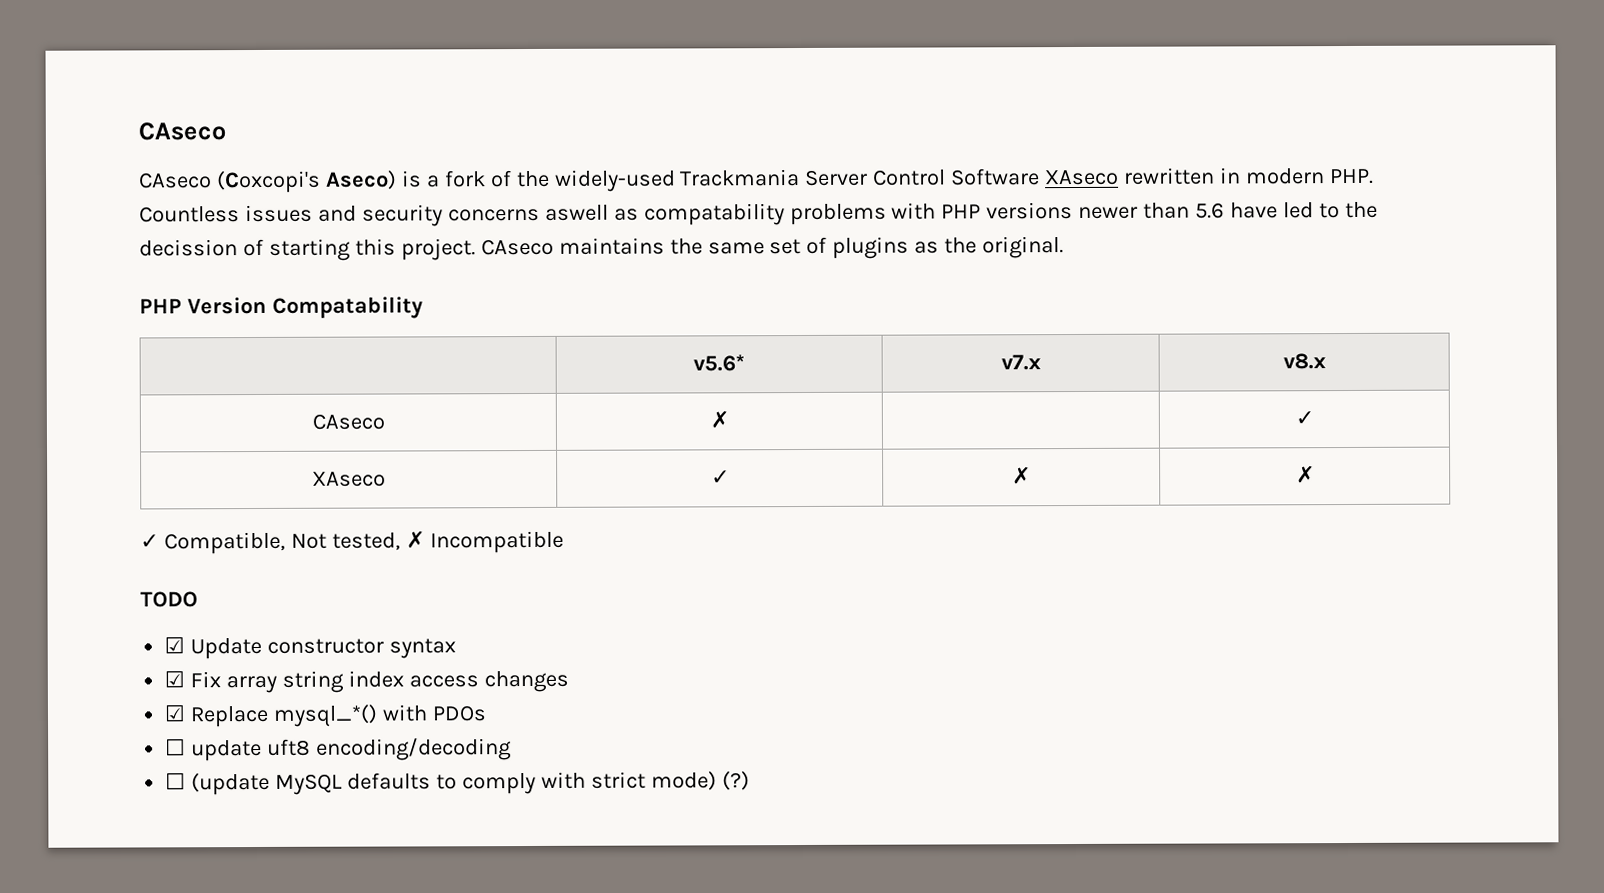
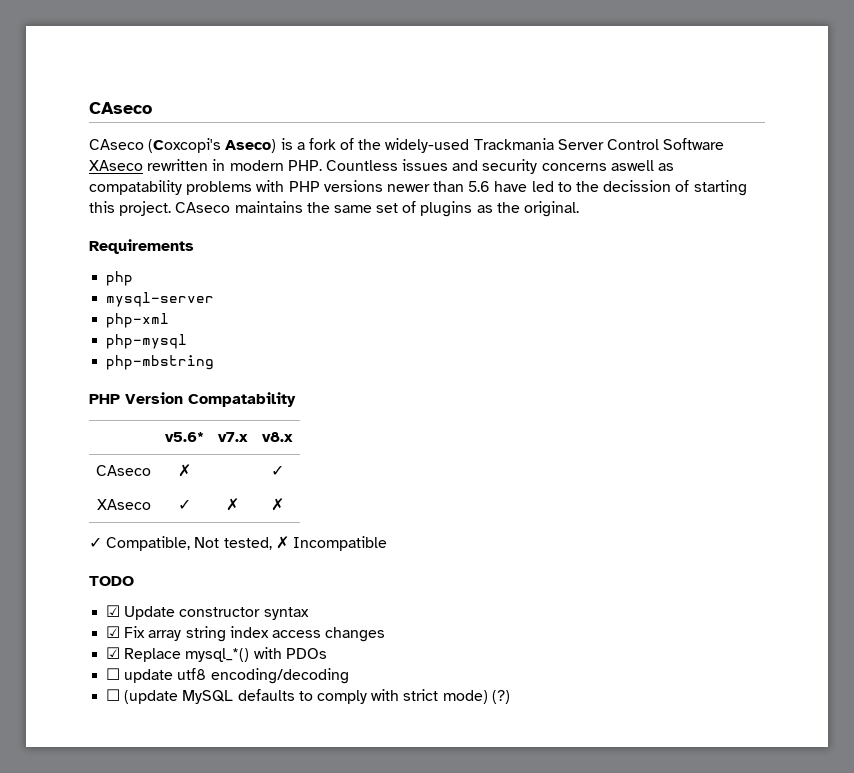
+ Requirements
+ php
+ mysql-server
+ php-xml
+ php-mysql
+ php-mbstring
- ☐ update uft8 encoding/decoding
+ ☐ update utf8 encoding/decoding

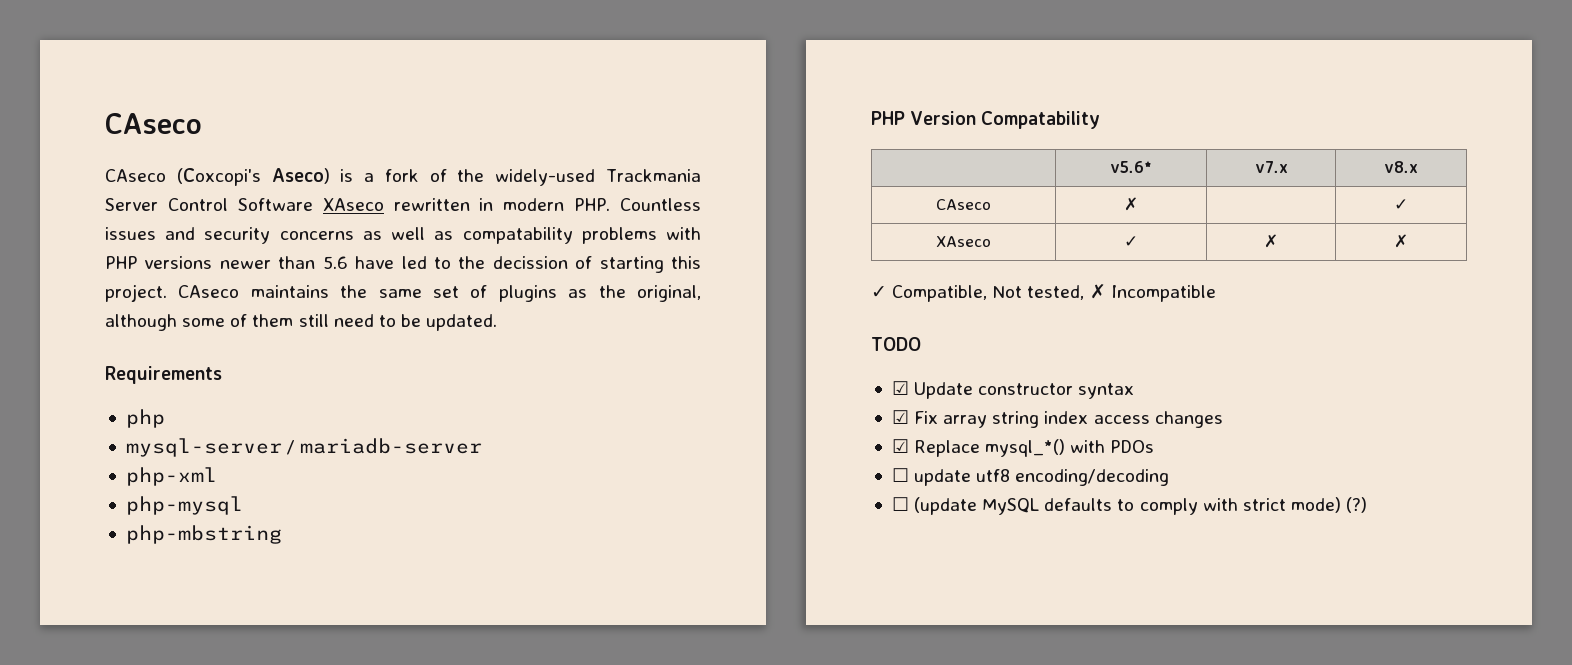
- CAseco (Coxcopi's Aseco) is a fork of the widely-used Trackmania Server Control Software XAseco rewritten in modern PHP. Countless issues and security concerns aswell as compatability problems with PHP versions newer than 5.6 have led to the decission of starting this project.
+ CAseco (Coxcopi's Aseco) is a fork of the widely-used Trackmania Server Control Software XAseco rewritten in modern PHP. Countless issues and security concerns as well as compatability problems with PHP versions newer than 5.6 have led to the decission of starting this project.
- CAseco maintains the same set of plugins as the original.
+ CAseco maintains the same set of plugins as the original, although some of them still need to be updated.
- mysql-server
+ mysql-server / mariadb-server

